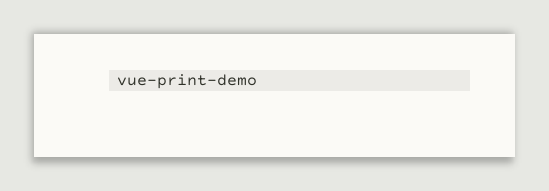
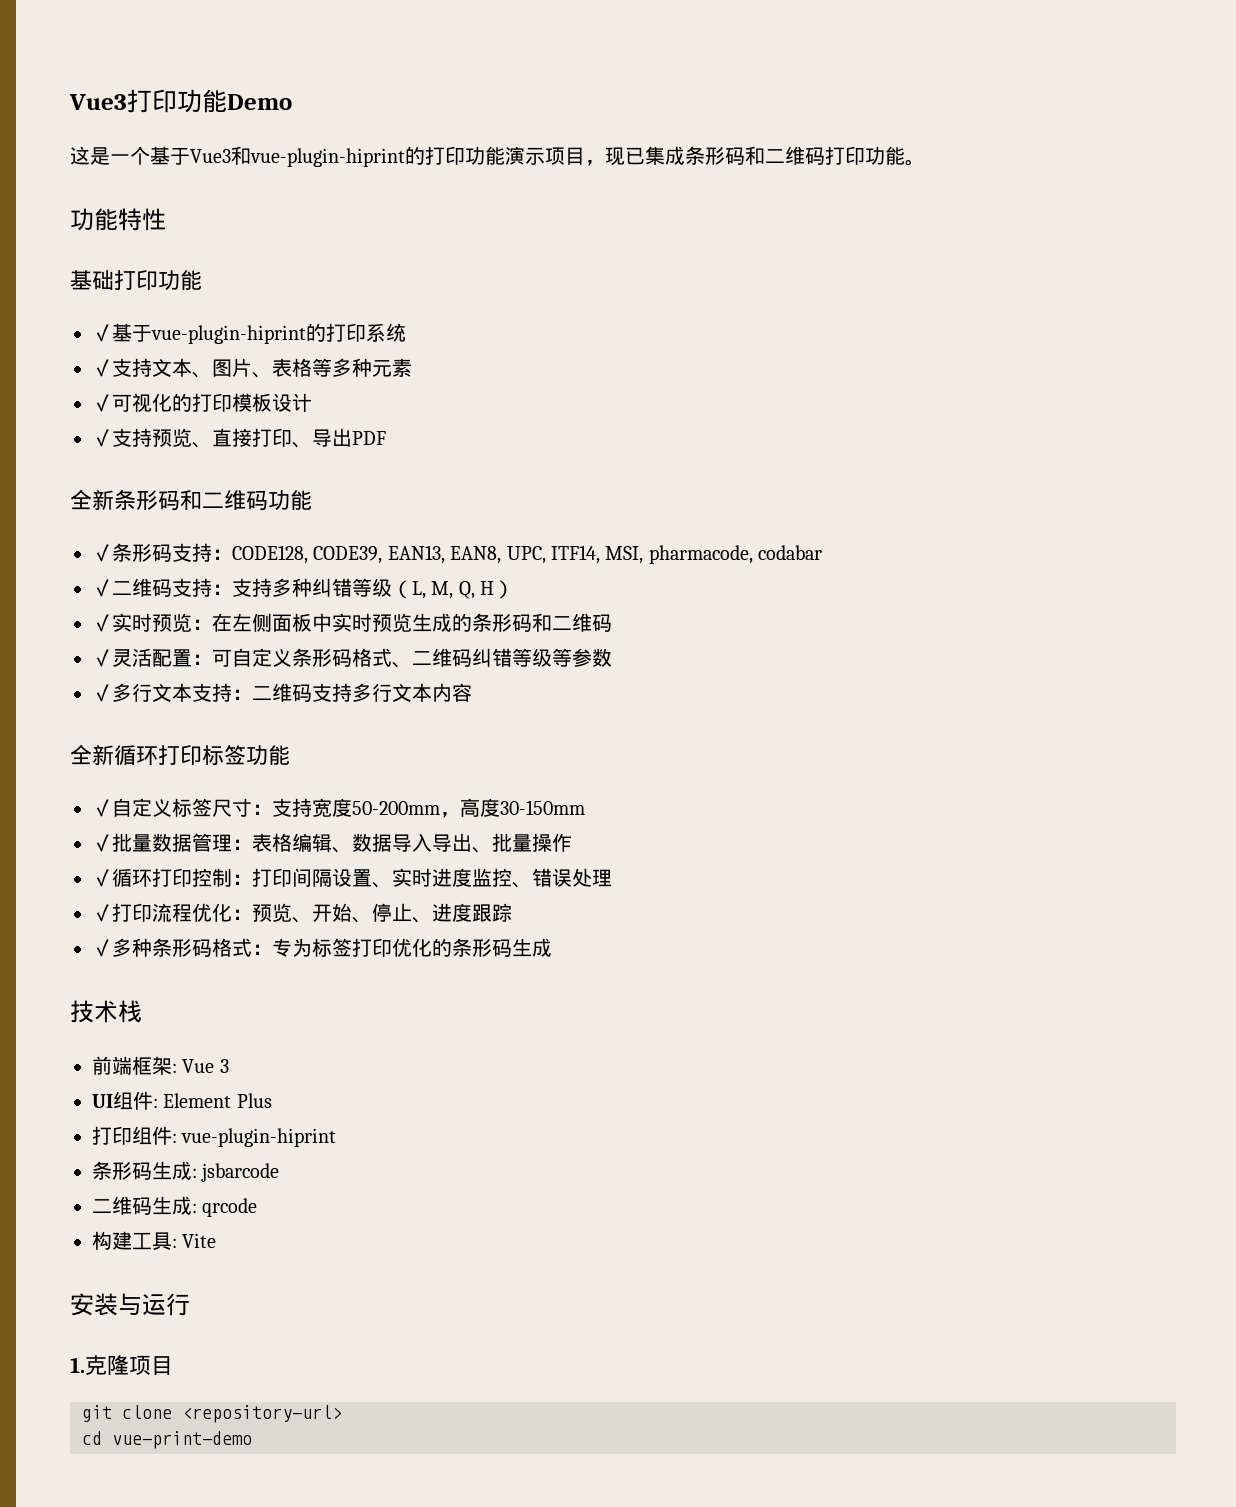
- vue-print-demo
+ Vue3打印功能Demo
+ 这是一个基于Vue3和vue-plugin-hiprint的打印功能演示项目，现已集成条形码和二维码打印功能。
+ 功能特性
+ 基础打印功能
+ ✓基于vue-plugin-hiprint的打印系统
+ ✓支持文本、图片、表格等多种元素
+ ✓可视化的打印模板设计
+ ✓支持预览、直接打印、导出PDF
+ 全新条形码和二维码功能
+ ✓条形码支持：CODE128, CODE39, EAN13, EAN8, UPC, ITF14, MSI, pharmacode, codabar
+ ✓二维码支持：支持多种纠错等级（L, M, Q, H）
+ ✓实时预览：在左侧面板中实时预览生成的条形码和二维码
+ ✓灵活配置：可自定义条形码格式、二维码纠错等级等参数
+ ✓多行文本支持：二维码支持多行文本内容
+ 全新循环打印标签功能
+ ✓自定义标签尺寸：支持宽度50-200mm，高度30-150mm
+ ✓批量数据管理：表格编辑、数据导入导出、批量操作
+ ✓循环打印控制：打印间隔设置、实时进度监控、错误处理
+ ✓打印流程优化：预览、开始、停止、进度跟踪
+ ✓多种条形码格式：专为标签打印优化的条形码生成
+ 技术栈
+ 前端框架: Vue 3
+ UI组件: Element Plus
+ 打印组件: vue-plugin-hiprint
+ 条形码生成: jsbarcode
+ 二维码生成: qrcode
+ 构建工具: Vite
+ 安装与运行
+ 1.克隆项目
+ git clone <repository-url>
+ cd vue-print-demo

